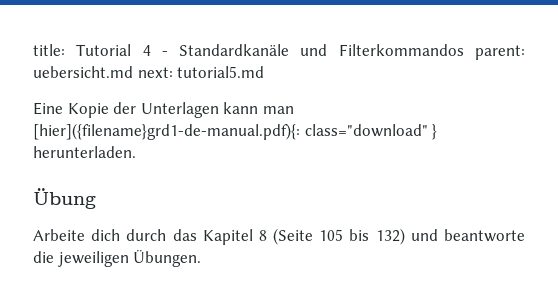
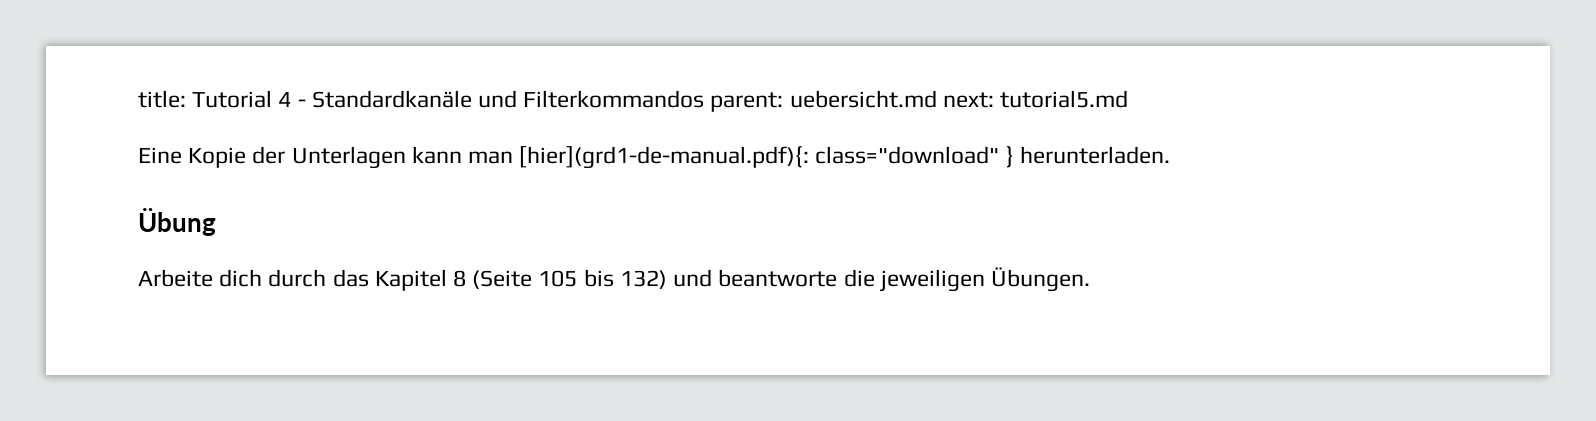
- Eine Kopie der Unterlagen kann man [hier]({filename}grd1-de-manual.pdf){: class="download" } herunterladen.
+ Eine Kopie der Unterlagen kann man [hier](grd1-de-manual.pdf){: class="download" } herunterladen.

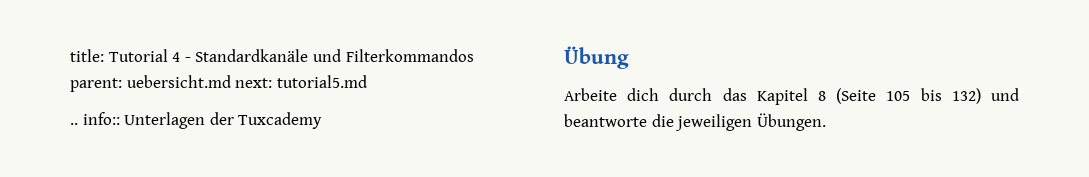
- Eine Kopie der Unterlagen kann man [hier](grd1-de-manual.pdf){: class="download" } herunterladen.
+ .. info:: Unterlagen der Tuxcademy

